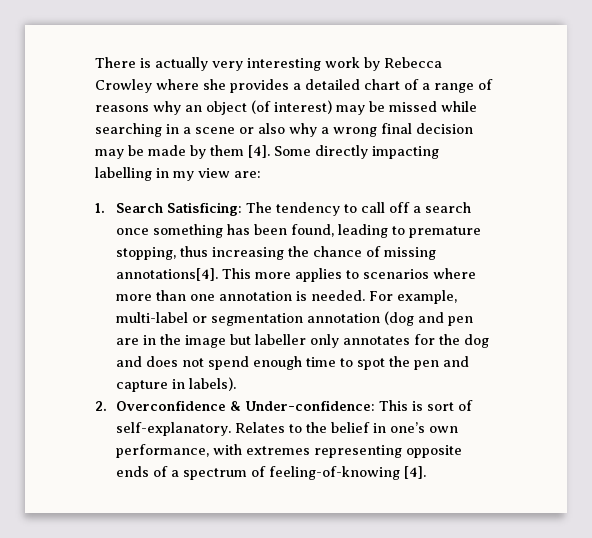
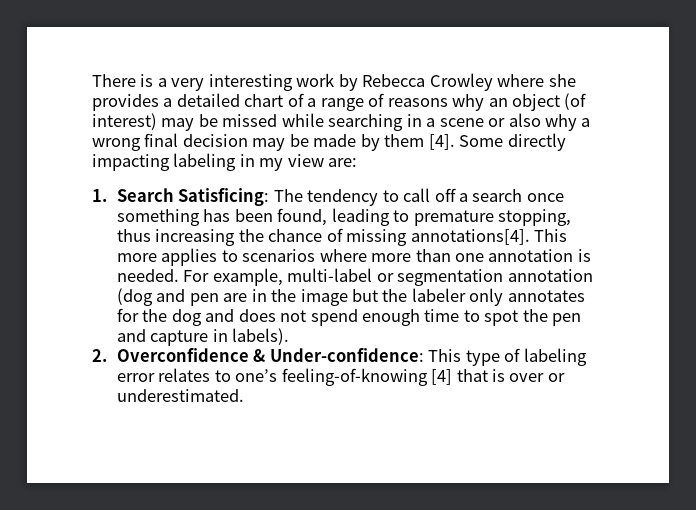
- There is actually very interesting work by Rebecca Crowley where she provides a detailed chart of a range of reasons why an object (of interest) may be missed while searching in a scene or also why a wrong final decision may be made by them [4].
+ There is a very interesting work by Rebecca Crowley where she provides a detailed chart of a range of reasons why an object (of interest) may be missed while searching in a scene or also why a wrong final decision may be made by them [4].
- Some directly impacting labelling in my view are:
+ Some directly impacting labeling in my view are:
- For example, multi-label or segmentation annotation (dog and pen are in the image but labeller only annotates for the dog and does not spend enough time to spot the pen and capture in labels).
+ For example, multi-label or segmentation annotation (dog and pen are in the image but the labeler only annotates for the dog and does not spend enough time to spot the pen and capture in labels).
- 2. Overconfidence & Under-confidence: This is sort of self-explanatory. Relates to the belief in one’s own performance, with extremes representing opposite ends of a spectrum of feeling-of-knowing [4].
+ 2. Overconfidence & Under-confidence: This type of labeling error relates to one’s feeling-of-knowing [4] that is over or underestimated.

